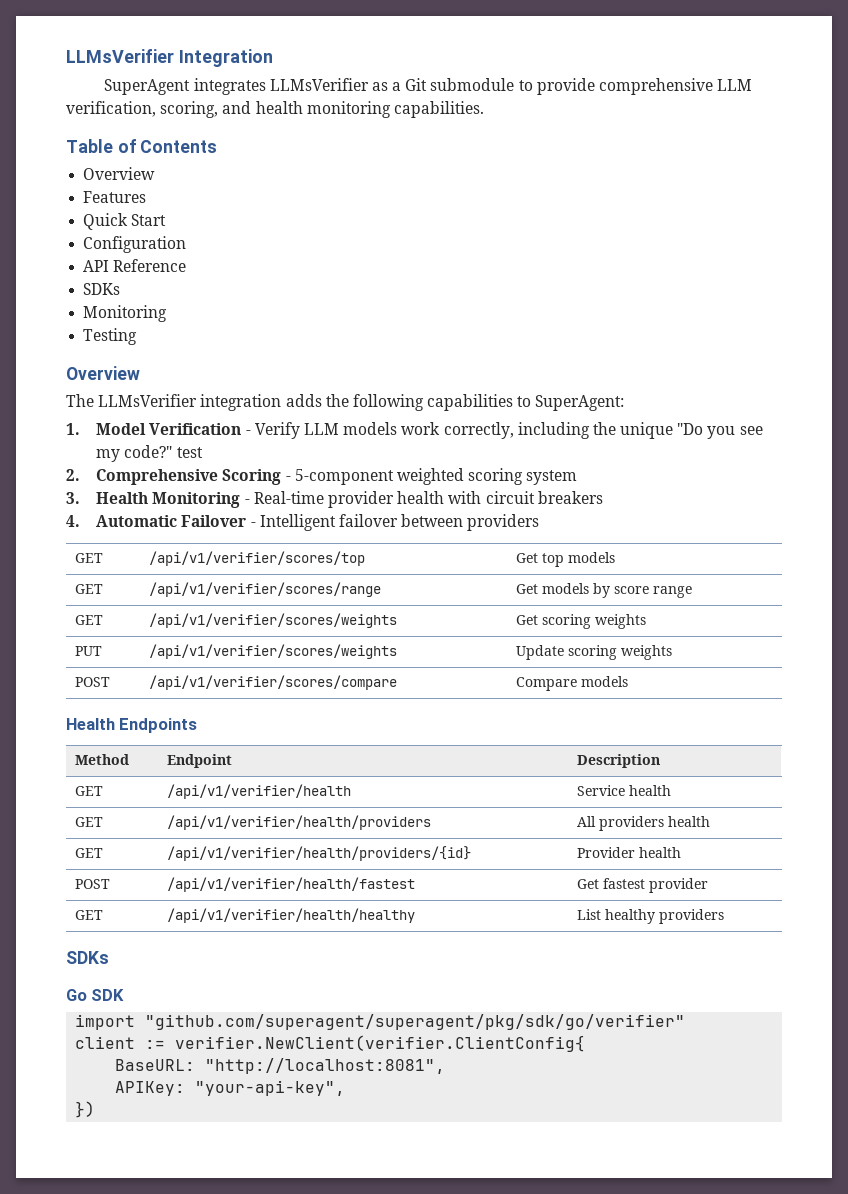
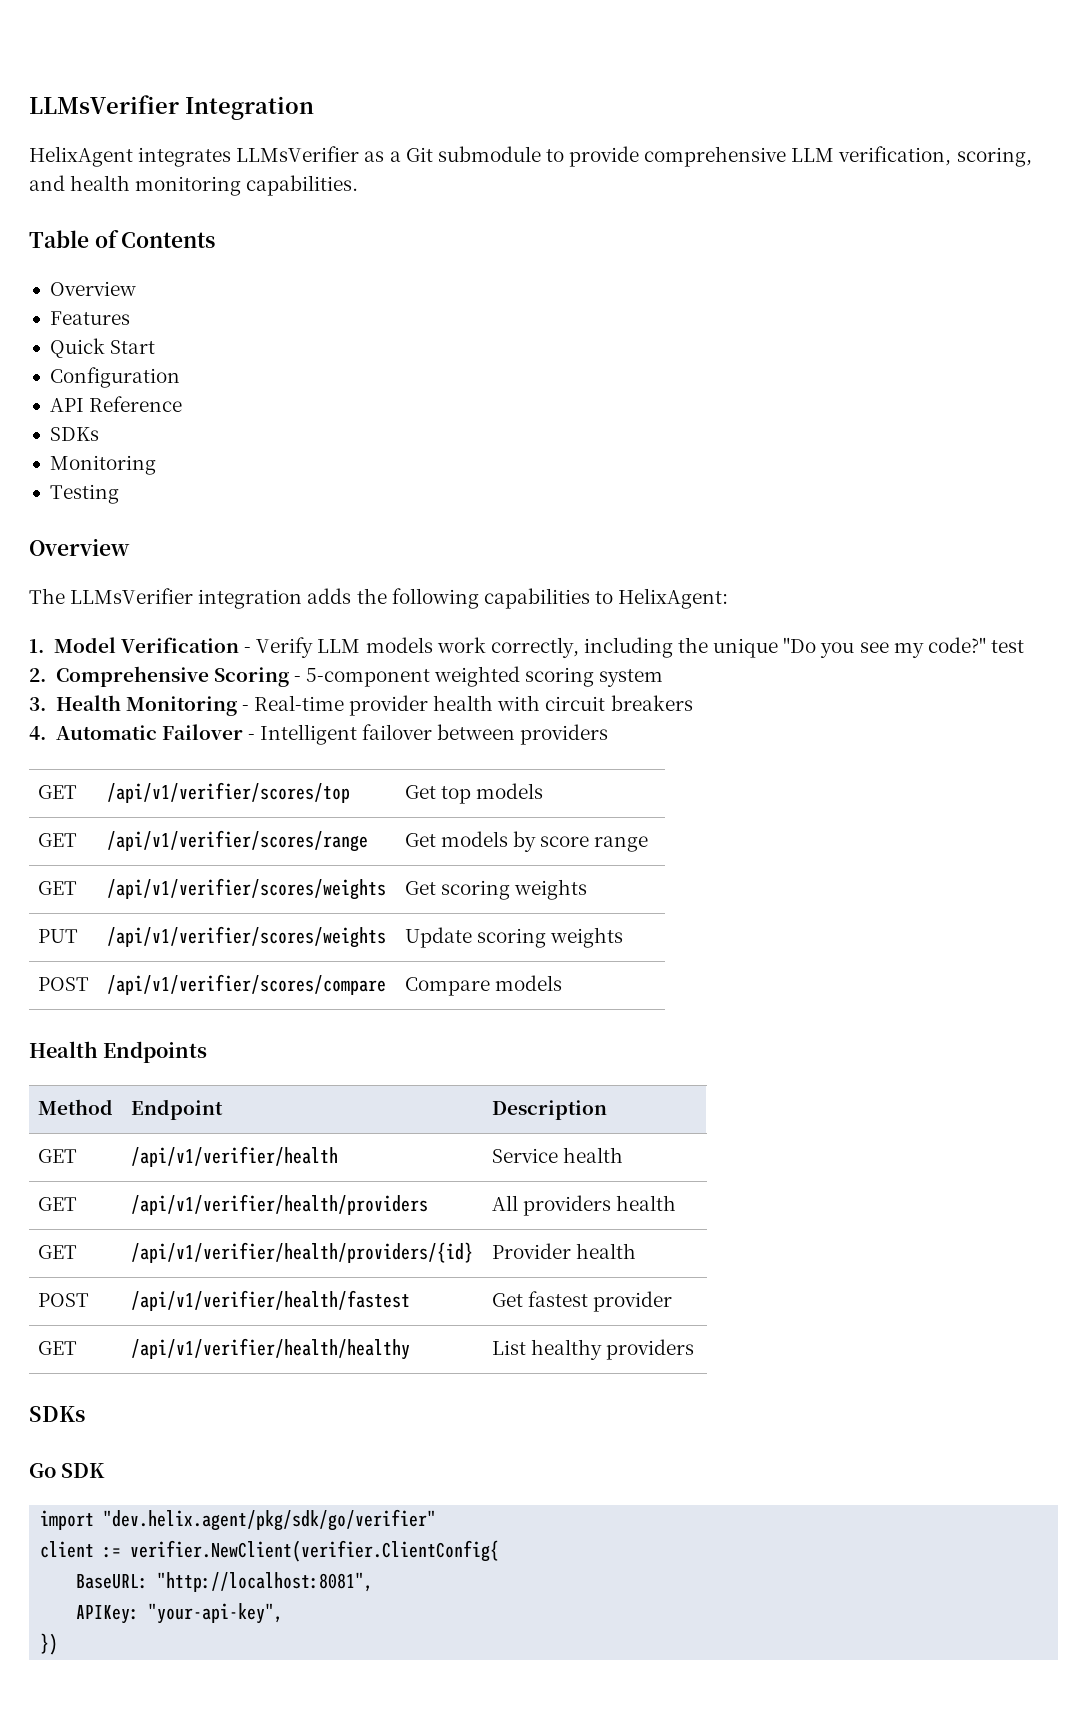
- SuperAgent integrates LLMsVerifier as a Git submodule to provide comprehensive LLM verification, scoring, and health monitoring capabilities.
+ HelixAgent integrates LLMsVerifier as a Git submodule to provide comprehensive LLM verification, scoring, and health monitoring capabilities.
- The LLMsVerifier integration adds the following capabilities to SuperAgent:
+ The LLMsVerifier integration adds the following capabilities to HelixAgent:
- import "github.com/superagent/superagent/pkg/sdk/go/verifier"
+ import "dev.helix.agent/pkg/sdk/go/verifier"

